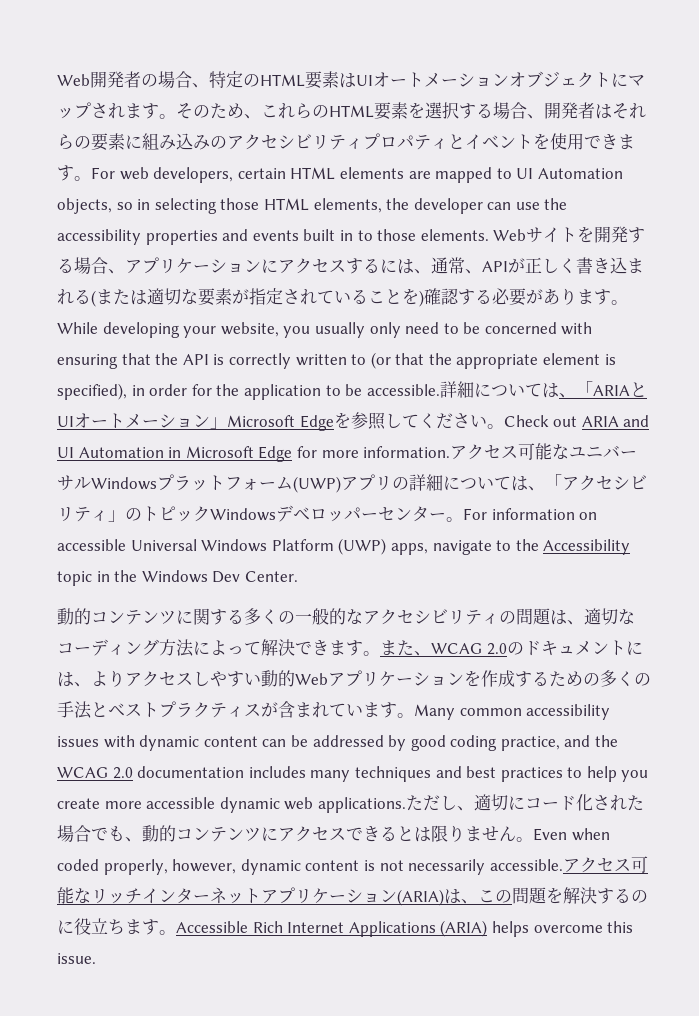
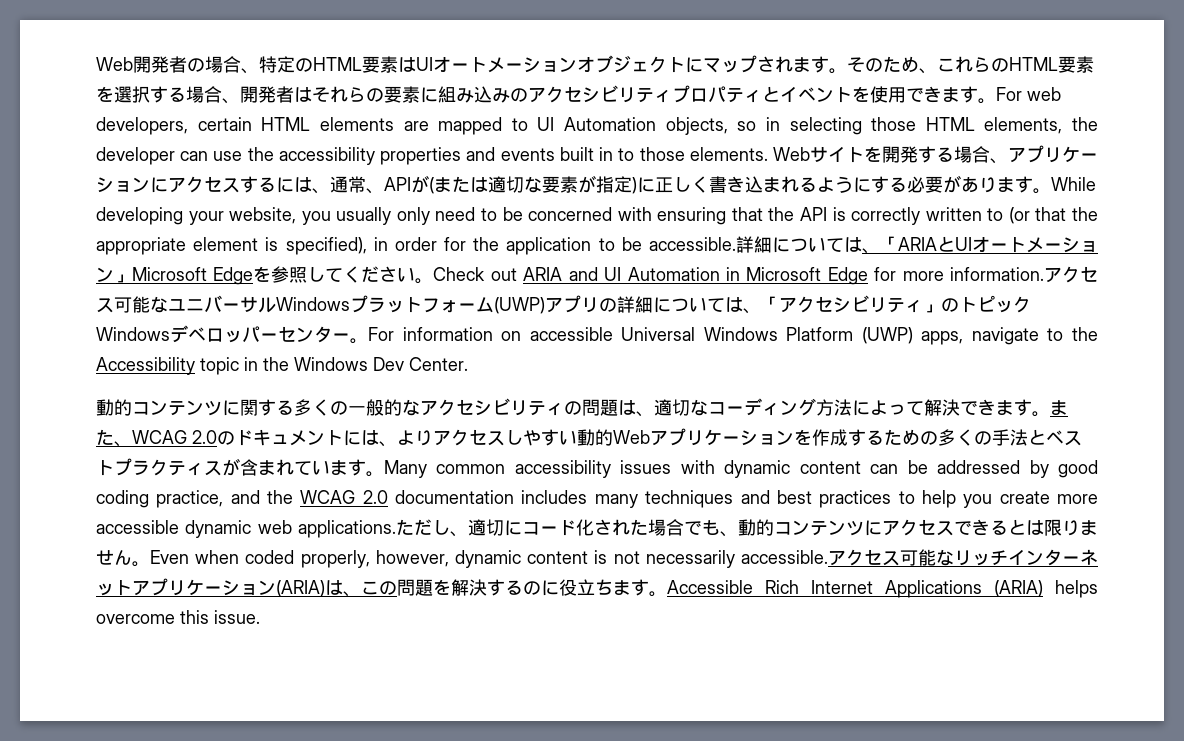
- Webサイトを開発する場合、アプリケーションにアクセスするには、通常、APIが正しく書き込まれる(または適切な要素が指定されていることを)確認する必要があります。
+ Webサイトを開発する場合、アプリケーションにアクセスするには、通常、APIが(または適切な要素が指定)に正しく書き込まれるようにする必要があります。

